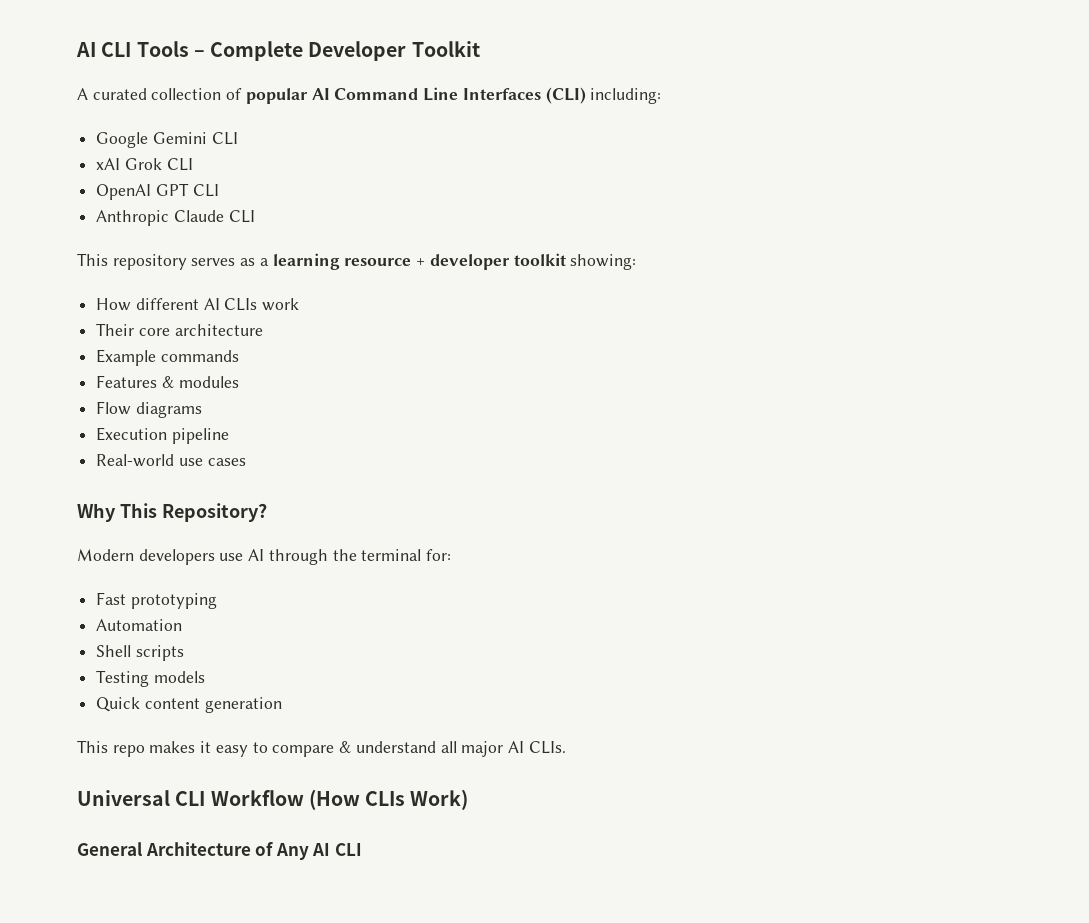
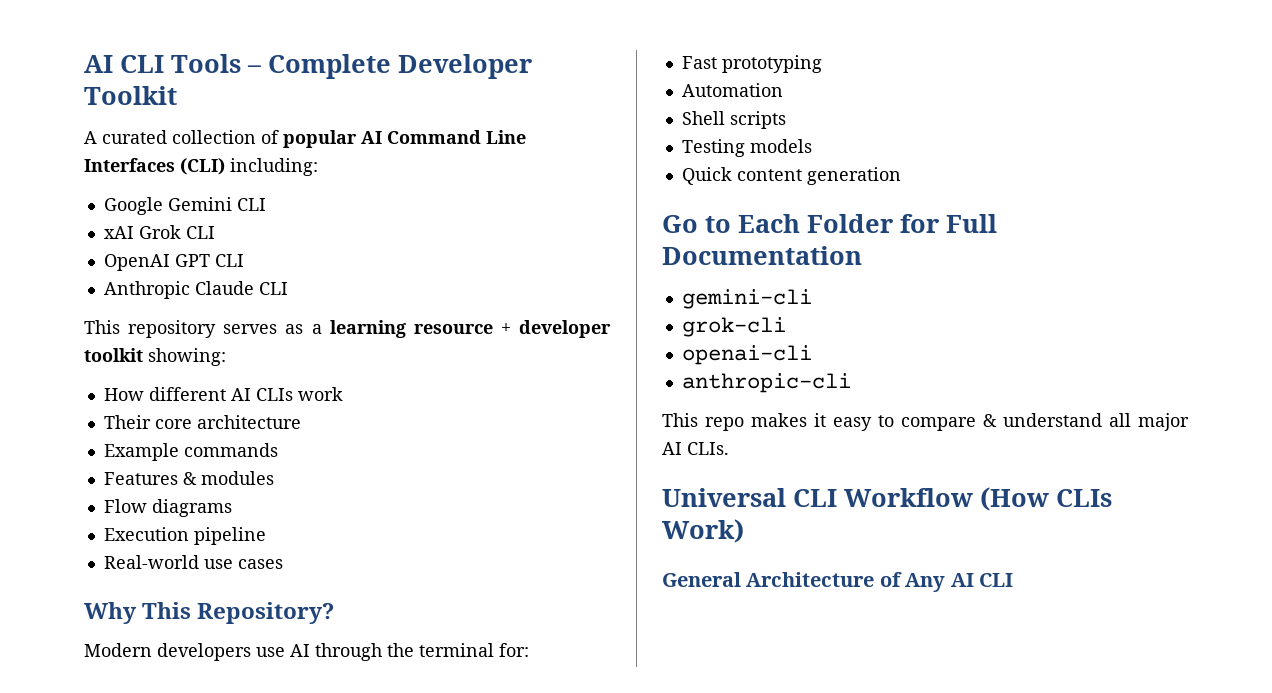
+ Go to Each Folder for Full Documentation
+ gemini-cli
+ grok-cli
+ openai-cli
+ anthropic-cli

